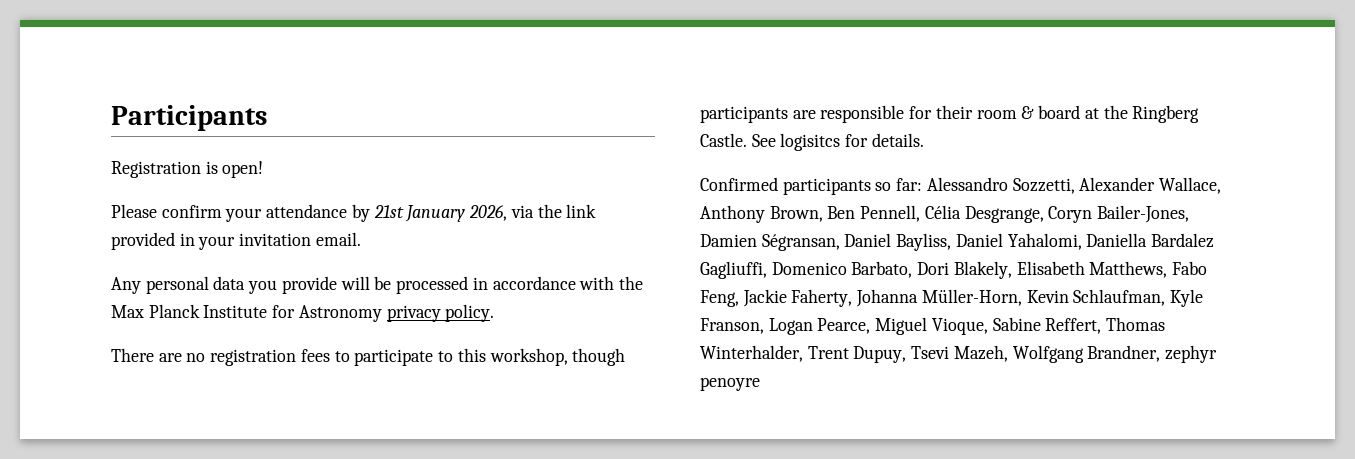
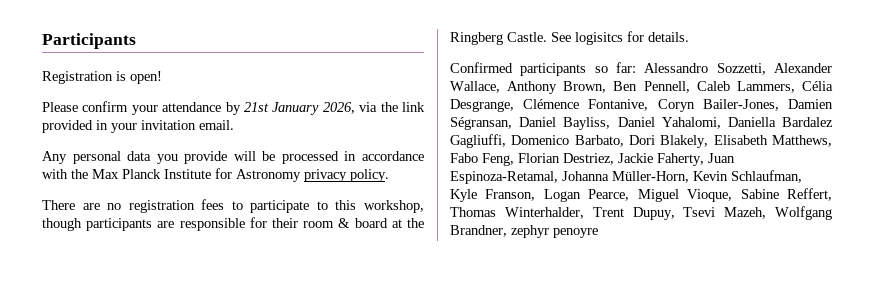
- Confirmed participants so far: Alessandro Sozzetti, Alexander Wallace, Anthony Brown, Ben Pennell, Célia Desgrange, Coryn Bailer-Jones, Damien Ségransan, Daniel Bayliss, Daniel Yahalomi, Daniella Bardalez Gagliuffi, Domenico Barbato, Dori Blakely, Elisabeth Matthews, Fabo Feng, Jackie Faherty, Johanna Müller-Horn, Kevin Schlaufman, Kyle Franson, Logan Pearce, Miguel Vioque, Sabine Reffert, Thomas Winterhalder, Trent Dupuy, Tsevi Mazeh, Wolfgang Brandner, zephyr penoyre
+ Confirmed participants so far: Alessandro Sozzetti, Alexander Wallace, Anthony Brown, Ben Pennell, Caleb Lammers, Célia Desgrange, Clémence Fontanive, Coryn Bailer-Jones, Damien Ségransan, Daniel Bayliss, Daniel Yahalomi, Daniella Bardalez Gagliuffi, Domenico Barbato, Dori Blakely, Elisabeth Matthews, Fabo Feng, Florian Destriez, Jackie Faherty, Juan Espinoza-Retamal, Johanna Müller-Horn, Kevin Schlaufman, Kyle Franson, Logan Pearce, Miguel Vioque, Sabine Reffert, Thomas Winterhalder, Trent Dupuy, Tsevi Mazeh, Wolfgang Brandner, zephyr penoyre

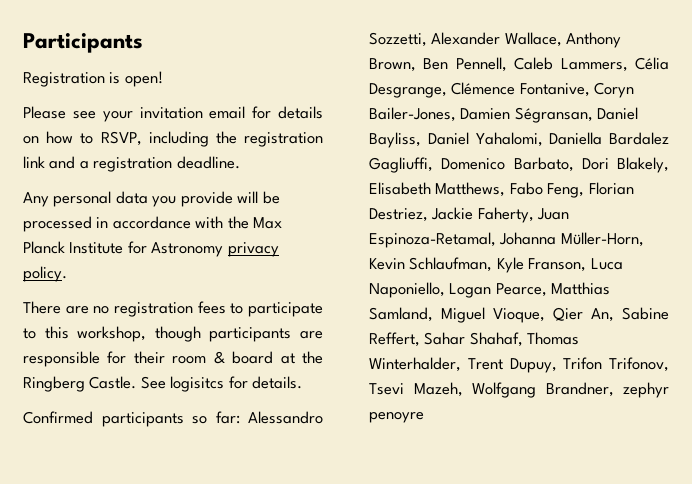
- Please confirm your attendance by 21st January 2026, via the link provided in your invitation email.
+ Please see your invitation email for details on how to RSVP, including the registration link and a registration deadline.
- Confirmed participants so far: Alessandro Sozzetti, Alexander Wallace, Anthony Brown, Ben Pennell, Caleb Lammers, Célia Desgrange, Clémence Fontanive, Coryn Bailer-Jones, Damien Ségransan, Daniel Bayliss, Daniel Yahalomi, Daniella Bardalez Gagliuffi, Domenico Barbato, Dori Blakely, Elisabeth Matthews, Fabo Feng, Florian Destriez, Jackie Faherty, Juan Espinoza-Retamal, Johanna Müller-Horn, Kevin Schlaufman, Kyle Franson, Logan Pearce, Miguel Vioque, Sabine Reffert, Thomas Winterhalder, Trent Dupuy, Tsevi Mazeh, Wolfgang Brandner, zephyr penoyre
+ Confirmed participants so far: Alessandro Sozzetti, Alexander Wallace, Anthony Brown, Ben Pennell, Caleb Lammers, Célia Desgrange, Clémence Fontanive, Coryn Bailer-Jones, Damien Ségransan, Daniel Bayliss, Daniel Yahalomi, Daniella Bardalez Gagliuffi, Domenico Barbato, Dori Blakely, Elisabeth Matthews, Fabo Feng, Florian Destriez, Jackie Faherty, Juan Espinoza-Retamal, Johanna Müller-Horn, Kevin Schlaufman, Kyle Franson, Luca Naponiello, Logan Pearce, Matthias Samland, Miguel Vioque, Qier An, Sabine Reffert, Sahar Shahaf, Thomas Winterhalder, Trent Dupuy, Trifon Trifonov, Tsevi Mazeh, Wolfgang Brandner, zephyr penoyre

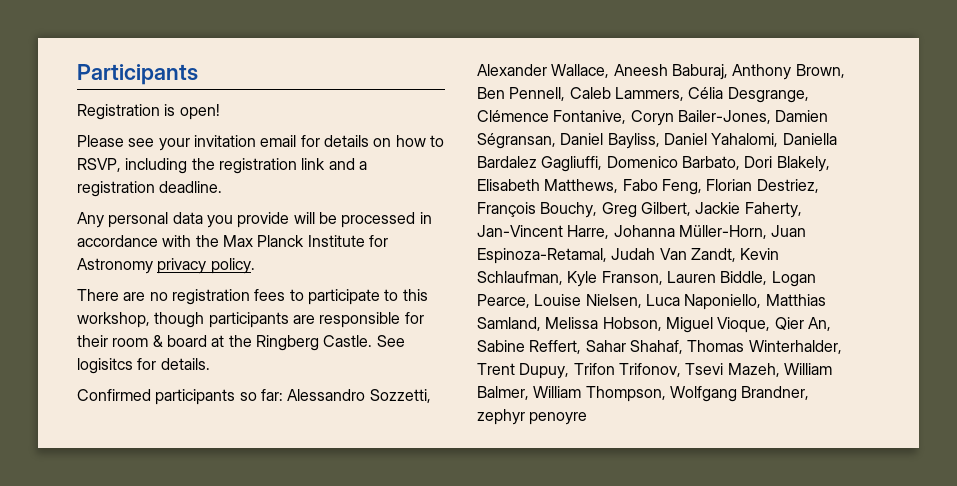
- Confirmed participants so far: Alessandro Sozzetti, Alexander Wallace, Anthony Brown, Ben Pennell, Caleb Lammers, Célia Desgrange, Clémence Fontanive, Coryn Bailer-Jones, Damien Ségransan, Daniel Bayliss, Daniel Yahalomi, Daniella Bardalez Gagliuffi, Domenico Barbato, Dori Blakely, Elisabeth Matthews, Fabo Feng, Florian Destriez, Jackie Faherty, Juan Espinoza-Retamal, Johanna Müller-Horn, Kevin Schlaufman, Kyle Franson, Luca Naponiello, Logan Pearce, Matthias Samland, Miguel Vioque, Qier An, Sabine Reffert, Sahar Shahaf, Thomas Winterhalder, Trent Dupuy, Trifon Trifonov, Tsevi Mazeh, Wolfgang Brandner, zephyr penoyre
+ Confirmed participants so far: Alessandro Sozzetti, Alexander Wallace, Aneesh Baburaj, Anthony Brown, Ben Pennell, Caleb Lammers, Célia Desgrange, Clémence Fontanive, Coryn Bailer-Jones, Damien Ségransan, Daniel Bayliss, Daniel Yahalomi, Daniella Bardalez Gagliuffi, Domenico Barbato, Dori Blakely, Elisabeth Matthews, Fabo Feng, Florian Destriez, François Bouchy, Greg Gilbert, Jackie Faherty, Jan-Vincent Harre, Johanna Müller-Horn, Juan Espinoza-Retamal, Judah Van Zandt, Kevin Schlaufman, Kyle Franson, Lauren Biddle, Logan Pearce, Louise Nielsen, Luca Naponiello, Matthias Samland, Melissa Hobson, Miguel Vioque, Qier An, Sabine Reffert, Sahar Shahaf, Thomas Winterhalder, Trent Dupuy, Trifon Trifonov, Tsevi Mazeh, William Balmer, William Thompson, Wolfgang Brandner, zephyr penoyre

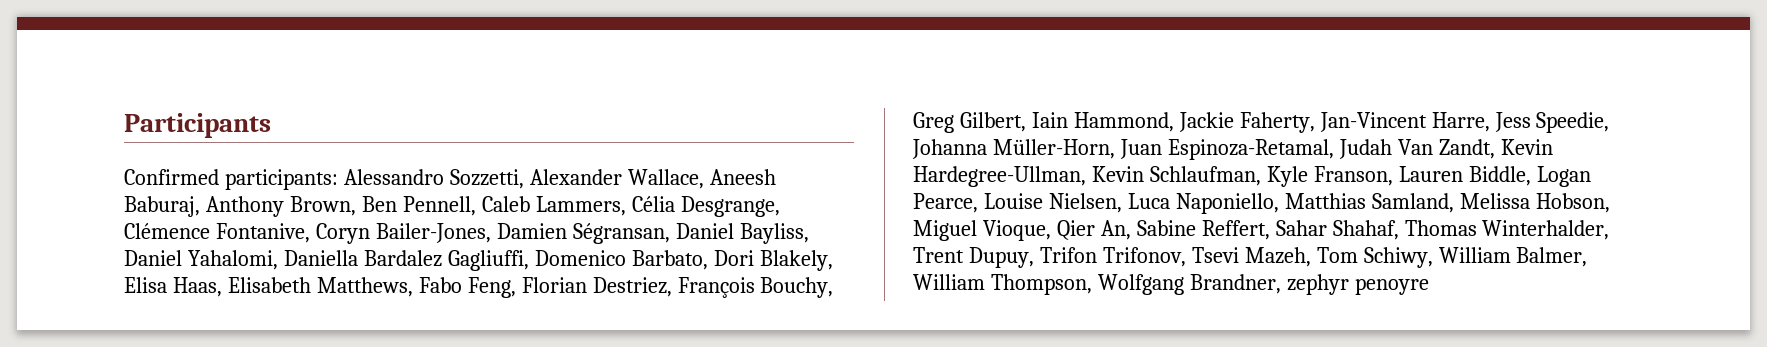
- Registration is open!
- Please see your invitation email for details on how to RSVP, including the registration link and a registration deadline.
- Any personal data you provide will be processed in accordance with the Max Planck Institute for Astronomy privacy policy.
- There are no registration fees to participate to this workshop, though participants are responsible for their room & board at the Ringberg Castle. See logisitcs for details.
- Confirmed participants so far:
+ Confirmed participants:
- Alessandro Sozzetti, Alexander Wallace, Aneesh Baburaj, Anthony Brown, Ben Pennell, Caleb Lammers, Célia Desgrange, Clémence Fontanive, Coryn Bailer-Jones, Damien Ségransan, Daniel Bayliss, Daniel Yahalomi, Daniella Bardalez Gagliuffi, Domenico Barbato, Dori Blakely, Elisabeth Matthews, Fabo Feng, Florian Destriez, François Bouchy, Greg Gilbert, Jackie Faherty, Jan-Vincent Harre, Johanna Müller-Horn, Juan Espinoza-Retamal, Judah Van Zandt, Kevin Schlaufman, Kyle Franson, Lauren Biddle, Logan Pearce, Louise Nielsen, Luca Naponiello, Matthias Samland, Melissa Hobson, Miguel Vioque, Qier An, Sabine Reffert, Sahar Shahaf, Thomas Winterhalder, Trent Dupuy, Trifon Trifonov, Tsevi Mazeh, William Balmer, William Thompson, Wolfgang Brandner, zephyr penoyre
+ Alessandro Sozzetti, Alexander Wallace, Aneesh Baburaj, Anthony Brown, Ben Pennell, Caleb Lammers, Célia Desgrange, Clémence Fontanive, Coryn Bailer-Jones, Damien Ségransan, Daniel Bayliss, Daniel Yahalomi, Daniella Bardalez Gagliuffi, Domenico Barbato, Dori Blakely, Elisa Haas, Elisabeth Matthews, Fabo Feng, Florian Destriez, François Bouchy, Greg Gilbert, Iain Hammond, Jackie Faherty, Jan-Vincent Harre, Jess Speedie, Johanna Müller-Horn, Juan Espinoza-Retamal, Judah Van Zandt, Kevin Hardegree-Ullman, Kevin Schlaufman, Kyle Franson, Lauren Biddle, Logan Pearce, Louise Nielsen, Luca Naponiello, Matthias Samland, Melissa Hobson, Miguel Vioque, Qier An, Sabine Reffert, Sahar Shahaf, Thomas Winterhalder, Trent Dupuy, Trifon Trifonov, Tsevi Mazeh, Tom Schiwy, William Balmer, William Thompson, Wolfgang Brandner, zephyr penoyre

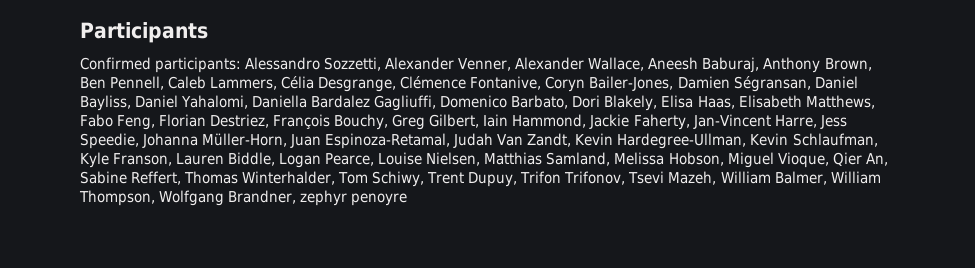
- Alessandro Sozzetti, Alexander Wallace, Aneesh Baburaj, Anthony Brown, Ben Pennell, Caleb Lammers, Célia Desgrange, Clémence Fontanive, Coryn Bailer-Jones, Damien Ségransan, Daniel Bayliss, Daniel Yahalomi, Daniella Bardalez Gagliuffi, Domenico Barbato, Dori Blakely, Elisa Haas, Elisabeth Matthews, Fabo Feng, Florian Destriez, François Bouchy, Greg Gilbert, Iain Hammond, Jackie Faherty, Jan-Vincent Harre, Jess Speedie, Johanna Müller-Horn, Juan Espinoza-Retamal, Judah Van Zandt, Kevin Hardegree-Ullman, Kevin Schlaufman, Kyle Franson, Lauren Biddle, Logan Pearce, Louise Nielsen, Luca Naponiello, Matthias Samland, Melissa Hobson, Miguel Vioque, Qier An, Sabine Reffert, Sahar Shahaf, Thomas Winterhalder, Trent Dupuy, Trifon Trifonov, Tsevi Mazeh, Tom Schiwy, William Balmer, William Thompson, Wolfgang Brandner, zephyr penoyre
+ Alessandro Sozzetti, Alexander Venner, Alexander Wallace, Aneesh Baburaj, Anthony Brown, Ben Pennell, Caleb Lammers, Célia Desgrange, Clémence Fontanive, Coryn Bailer-Jones, Damien Ségransan, Daniel Bayliss, Daniel Yahalomi, Daniella Bardalez Gagliuffi, Domenico Barbato, Dori Blakely, Elisa Haas, Elisabeth Matthews, Fabo Feng, Florian Destriez, François Bouchy, Greg Gilbert, Iain Hammond, Jackie Faherty, Jan-Vincent Harre, Jess Speedie, Johanna Müller-Horn, Juan Espinoza-Retamal, Judah Van Zandt, Kevin Hardegree-Ullman, Kevin Schlaufman, Kyle Franson, Lauren Biddle, Logan Pearce, Louise Nielsen, Matthias Samland, Melissa Hobson, Miguel Vioque, Qier An, Sabine Reffert, Thomas Winterhalder, Tom Schiwy, Trent Dupuy, Trifon Trifonov, Tsevi Mazeh, William Balmer, William Thompson, Wolfgang Brandner, zephyr penoyre

